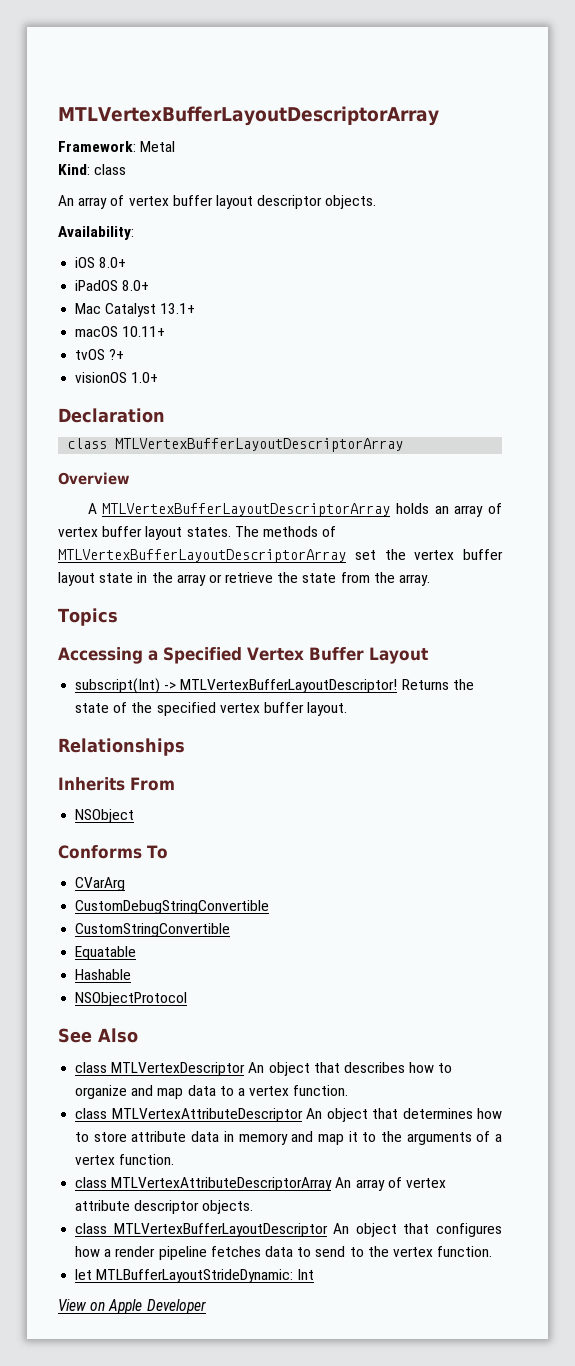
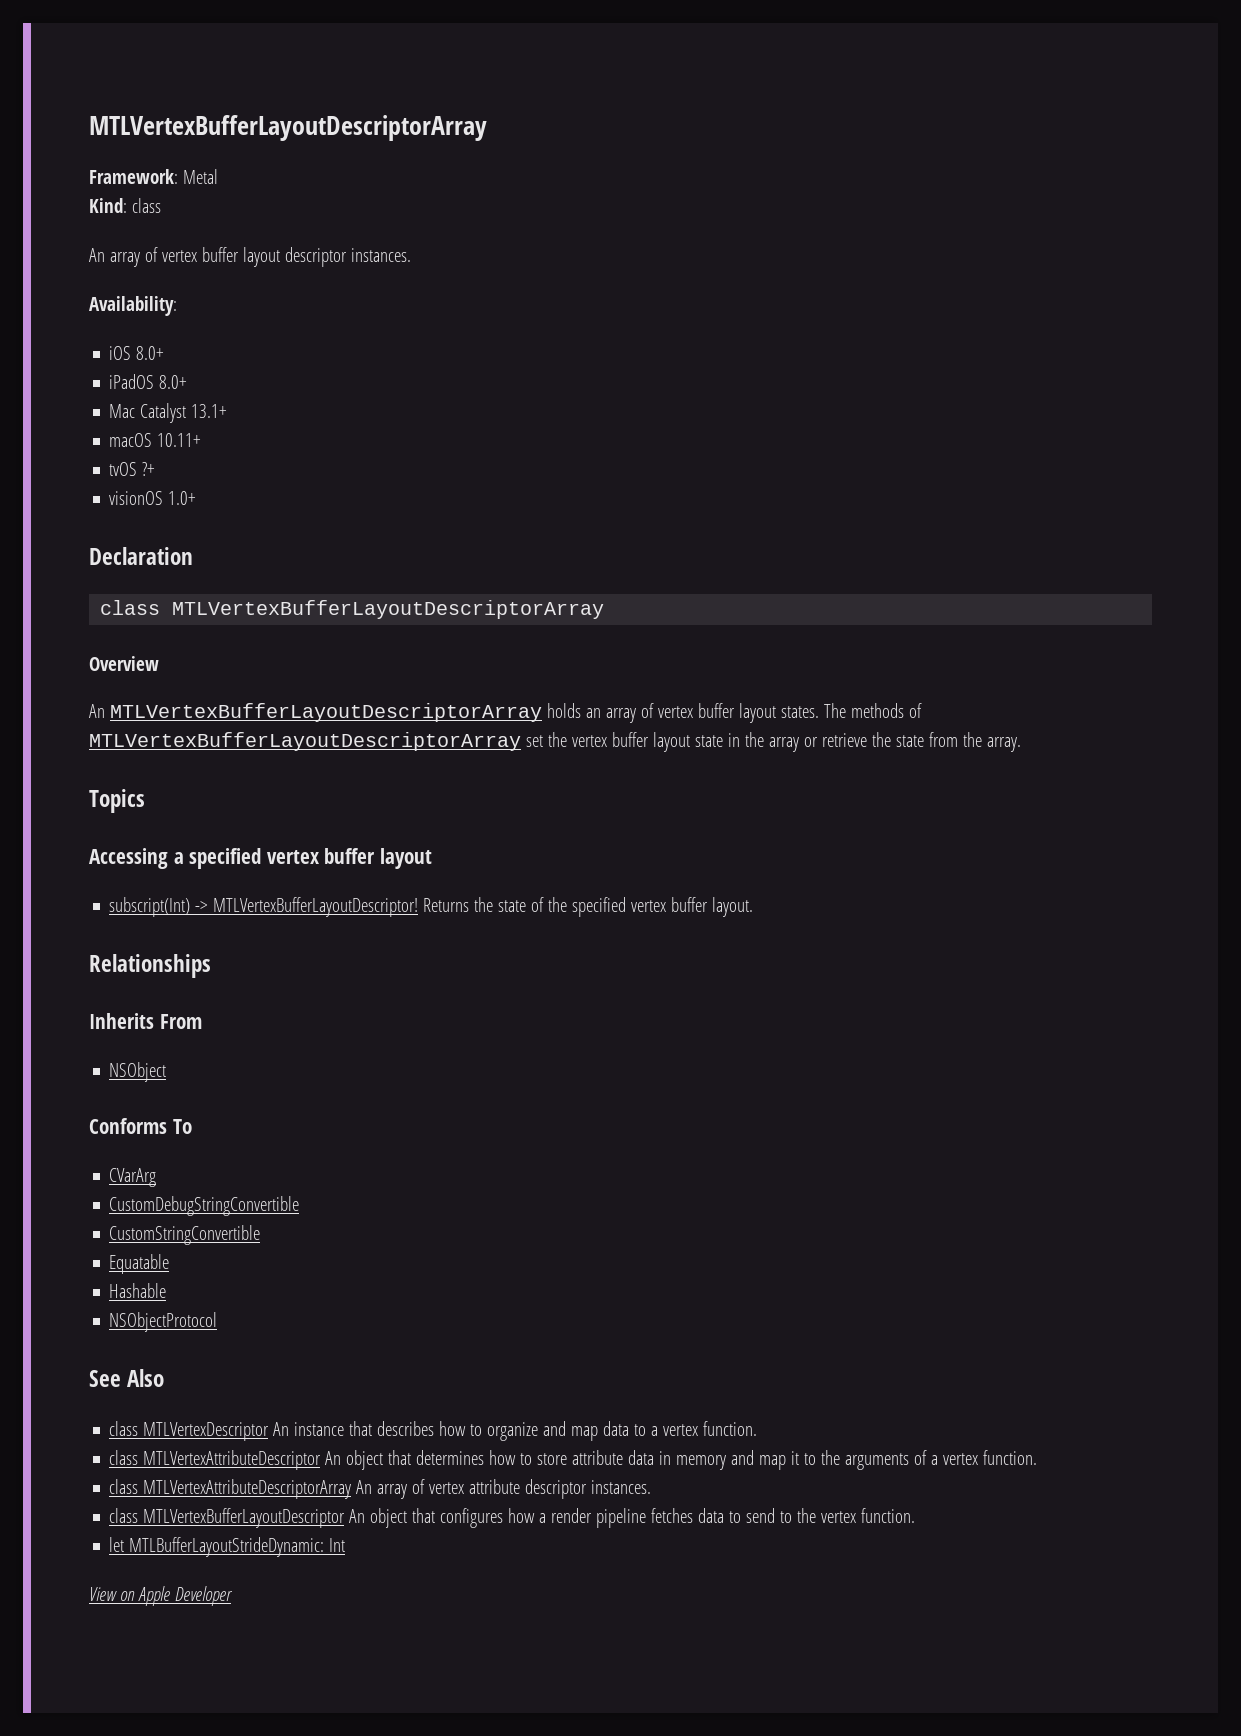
- An array of vertex buffer layout descriptor objects.
+ An array of vertex buffer layout descriptor instances.
- A MTLVertexBufferLayoutDescriptorArray holds an array of vertex buffer layout states.
+ An MTLVertexBufferLayoutDescriptorArray holds an array of vertex buffer layout states.
- Accessing a Specified Vertex Buffer Layout
+ Accessing a specified vertex buffer layout
- class MTLVertexDescriptor An object that describes how to organize and map data to a vertex function.
+ class MTLVertexDescriptor An instance that describes how to organize and map data to a vertex function.
- class MTLVertexAttributeDescriptorArray An array of vertex attribute descriptor objects.
+ class MTLVertexAttributeDescriptorArray An array of vertex attribute descriptor instances.

